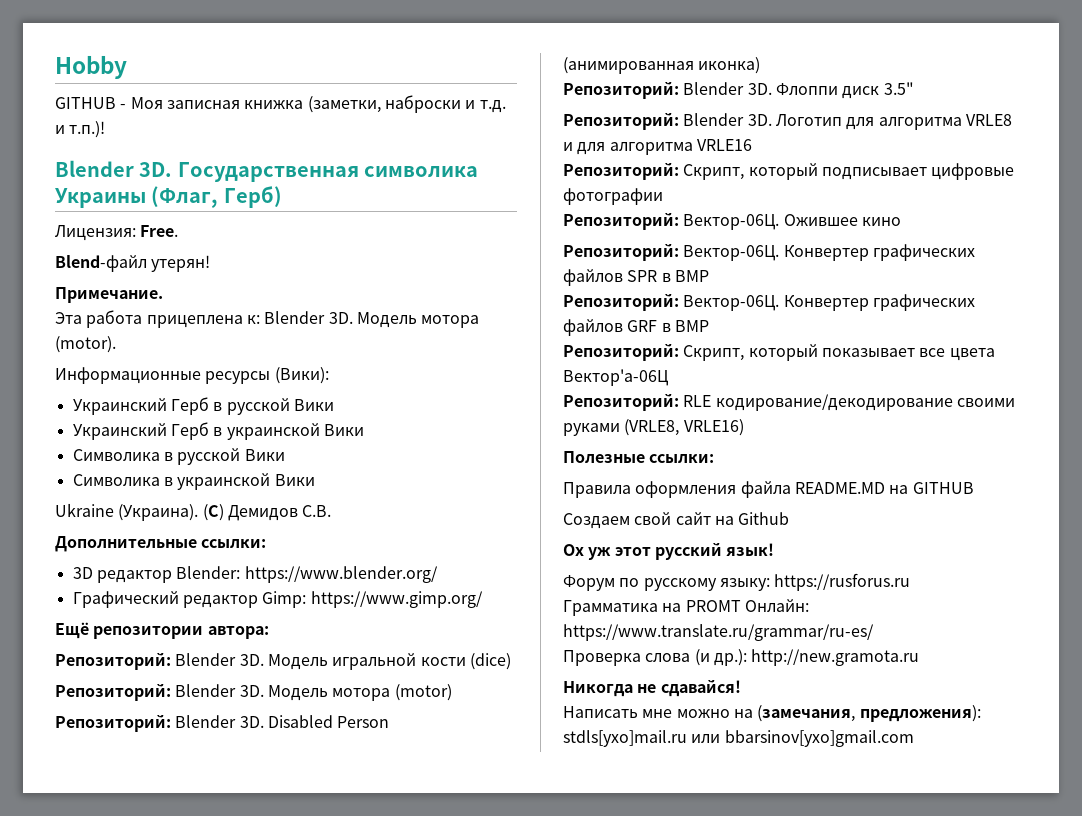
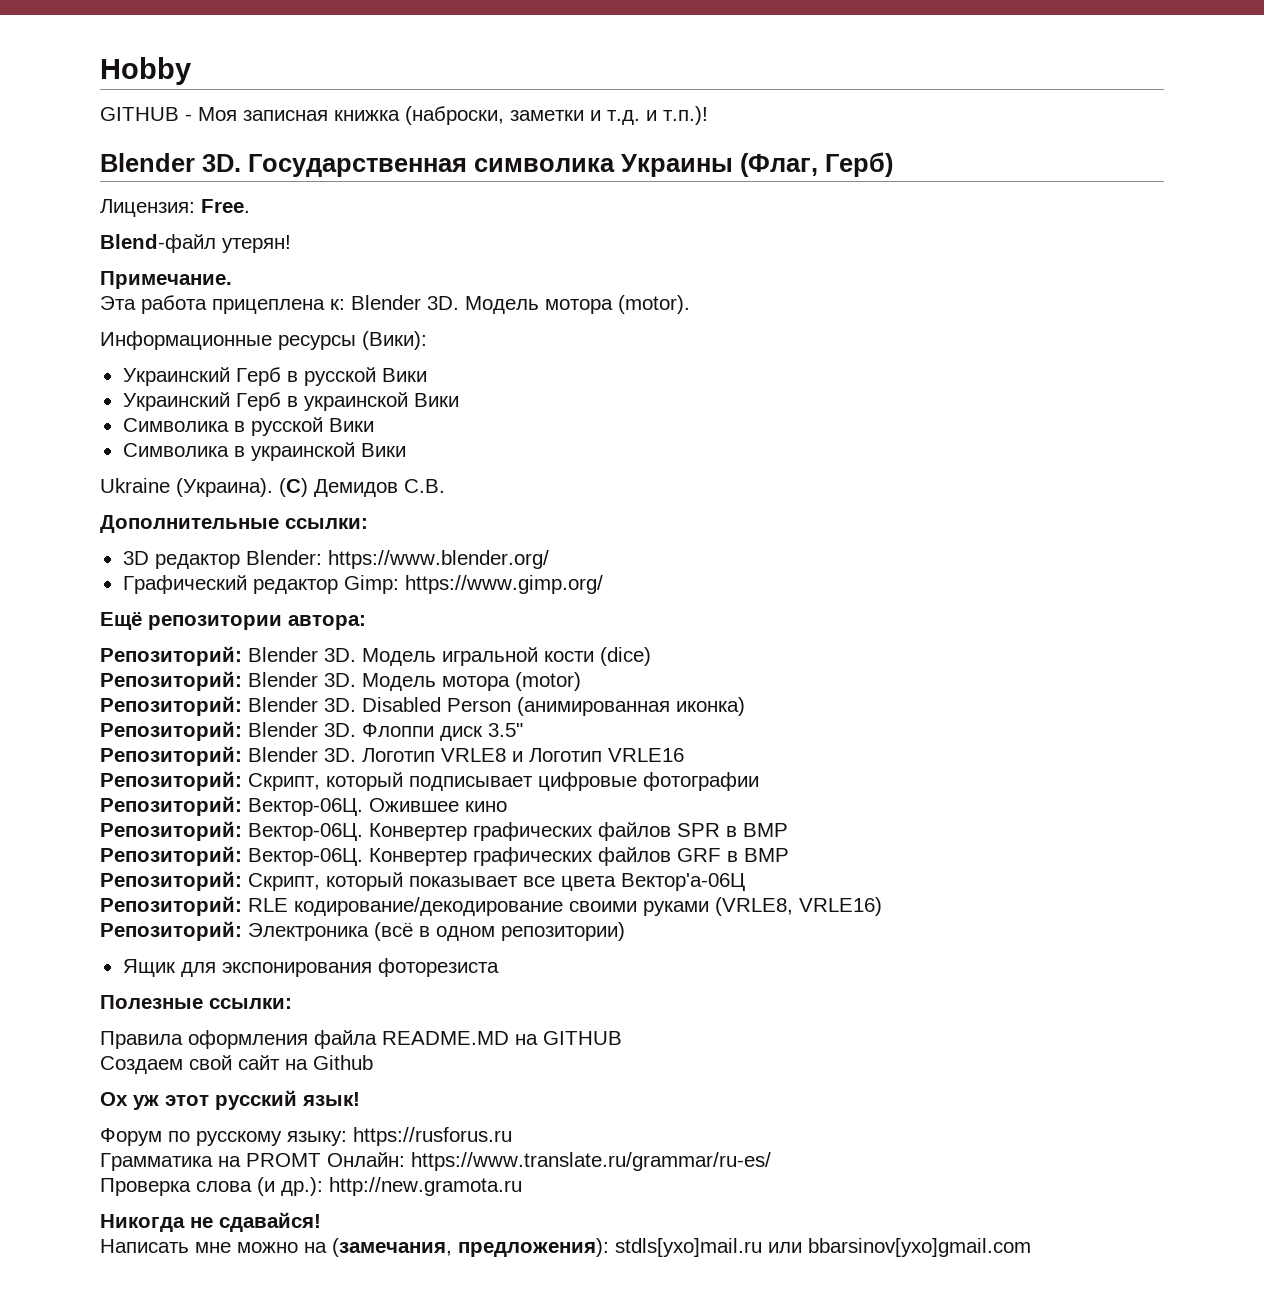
- GITHUB - Моя записная книжка (заметки, наброски и т.д. и т.п.)!
+ GITHUB - Моя записная книжка (наброски, заметки и т.д. и т.п.)!
- Логотип для алгоритма VRLE8 и для алгоритма VRLE16
+ Логотип VRLE8 и Логотип VRLE16
+ Репозиторий: Электроника (всё в одном репозитории)
+ Ящик для экспонирования фоторезиста

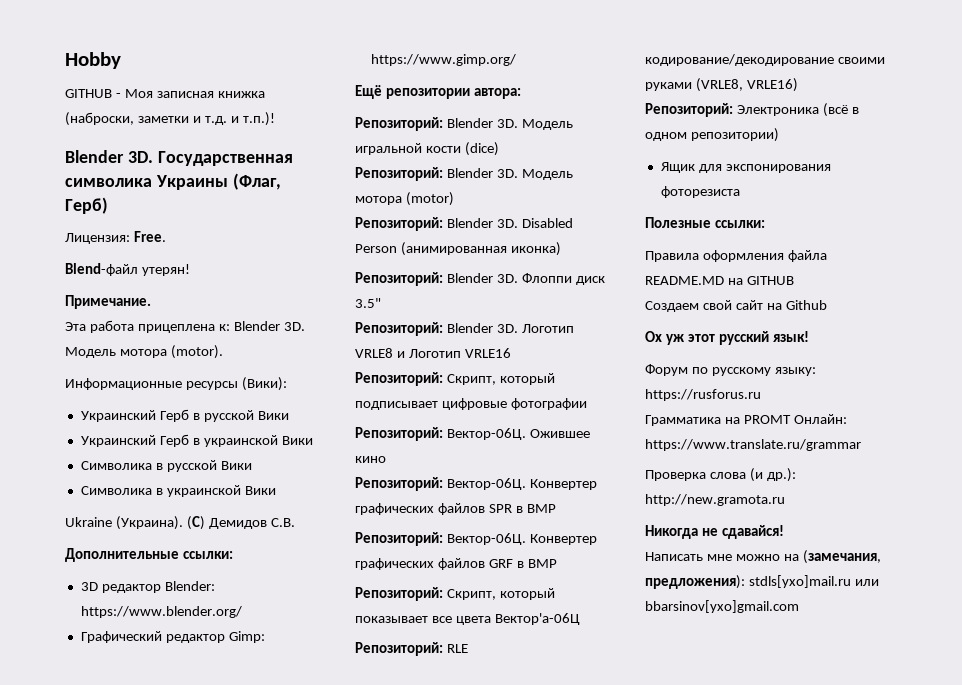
- Грамматика на PROMT Онлайн: https://www.translate.ru/grammar/ru-es/
+ Грамматика на PROMT Онлайн: https://www.translate.ru/grammar

